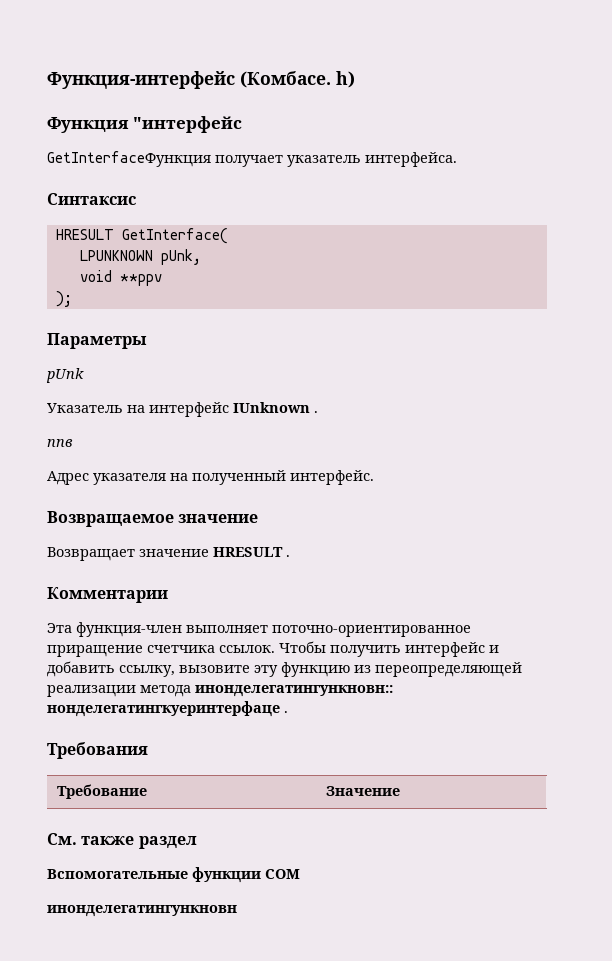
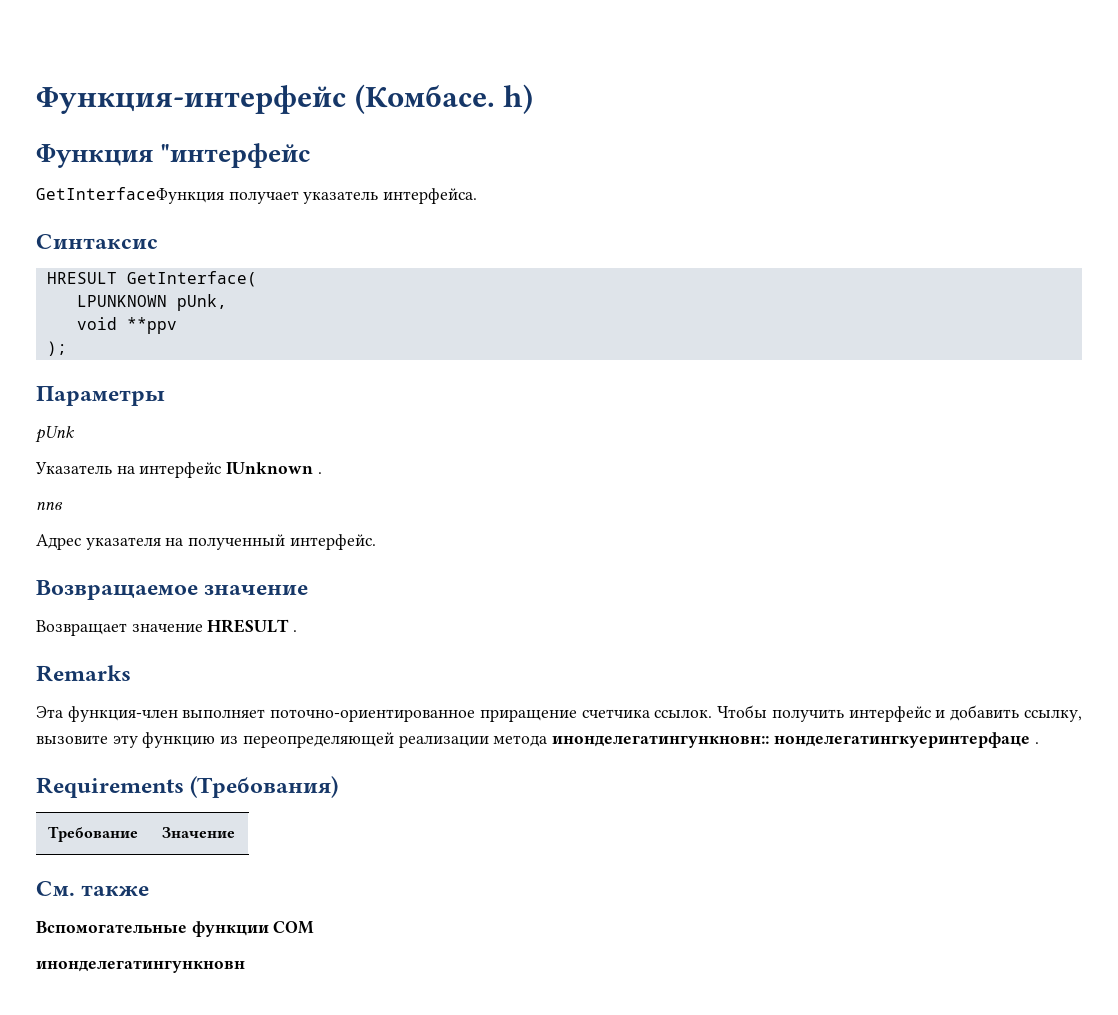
- Комментарии
+ Remarks
- Требования
+ Requirements (Требования)
- См. также раздел
+ См. также

